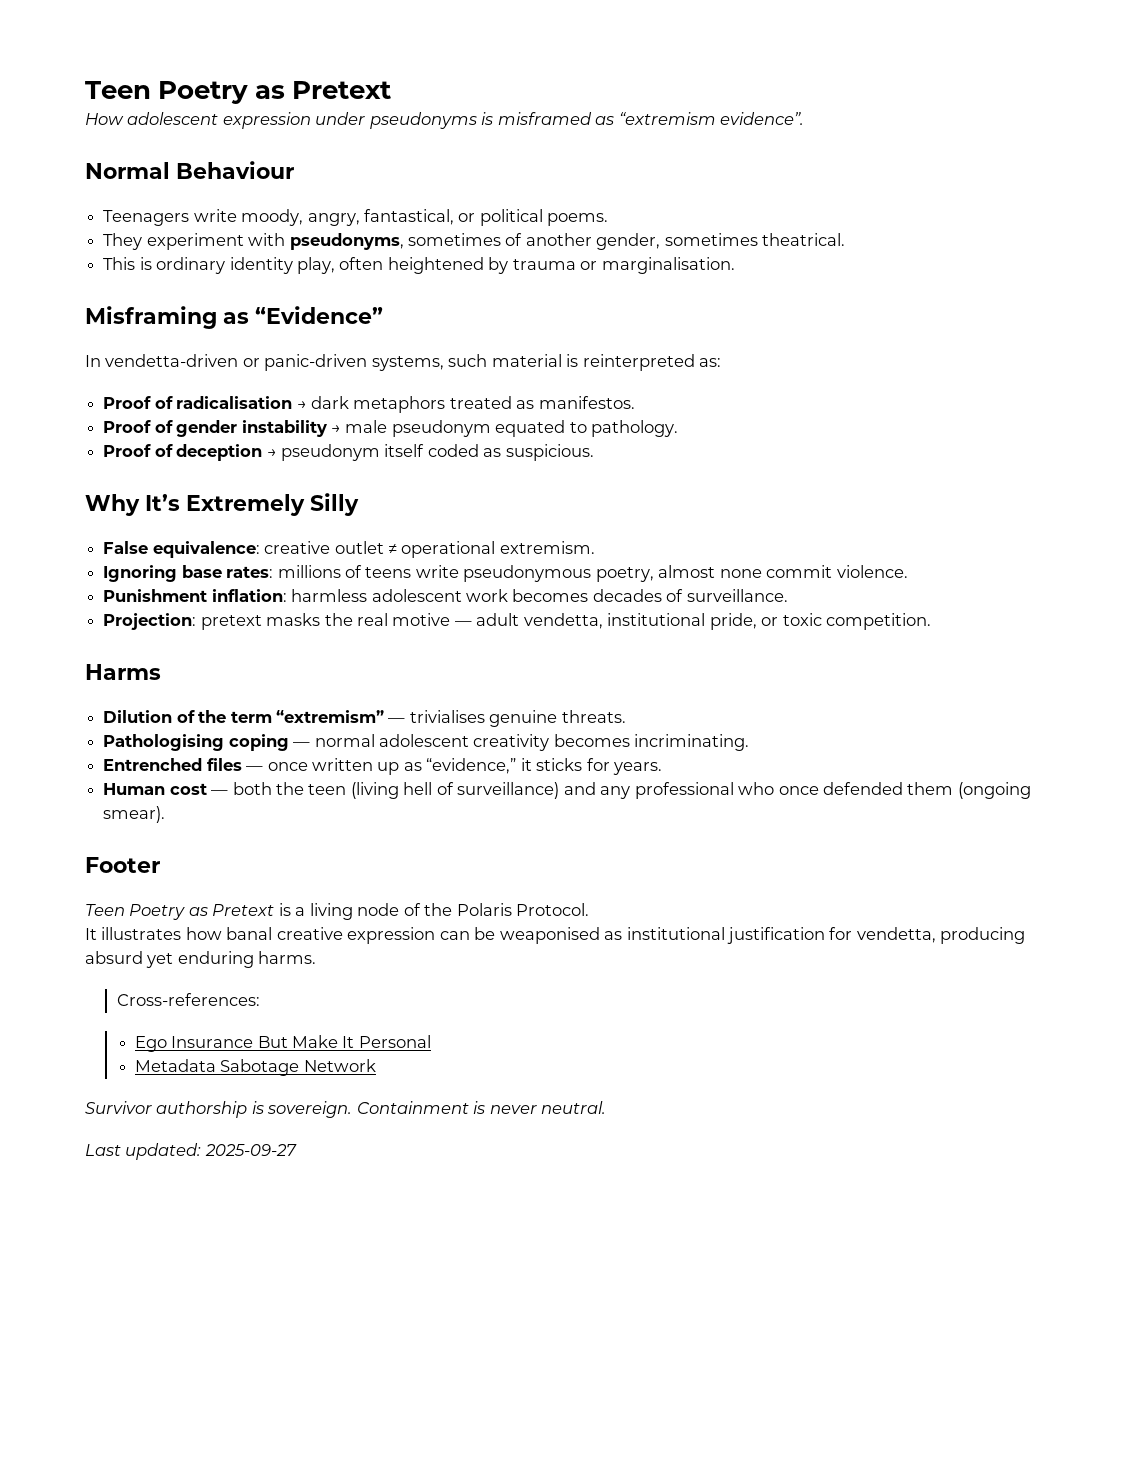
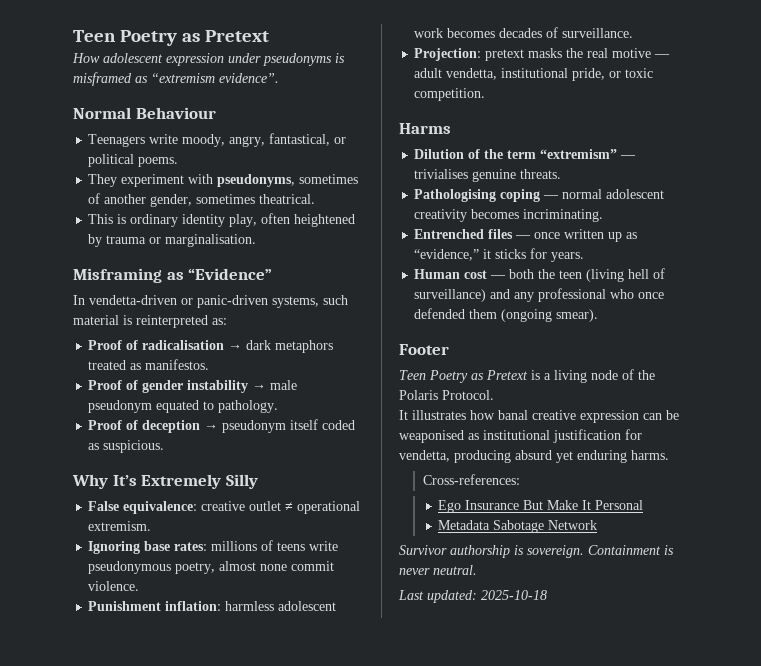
- Last updated: 2025-09-27
+ Last updated: 2025-10-18

